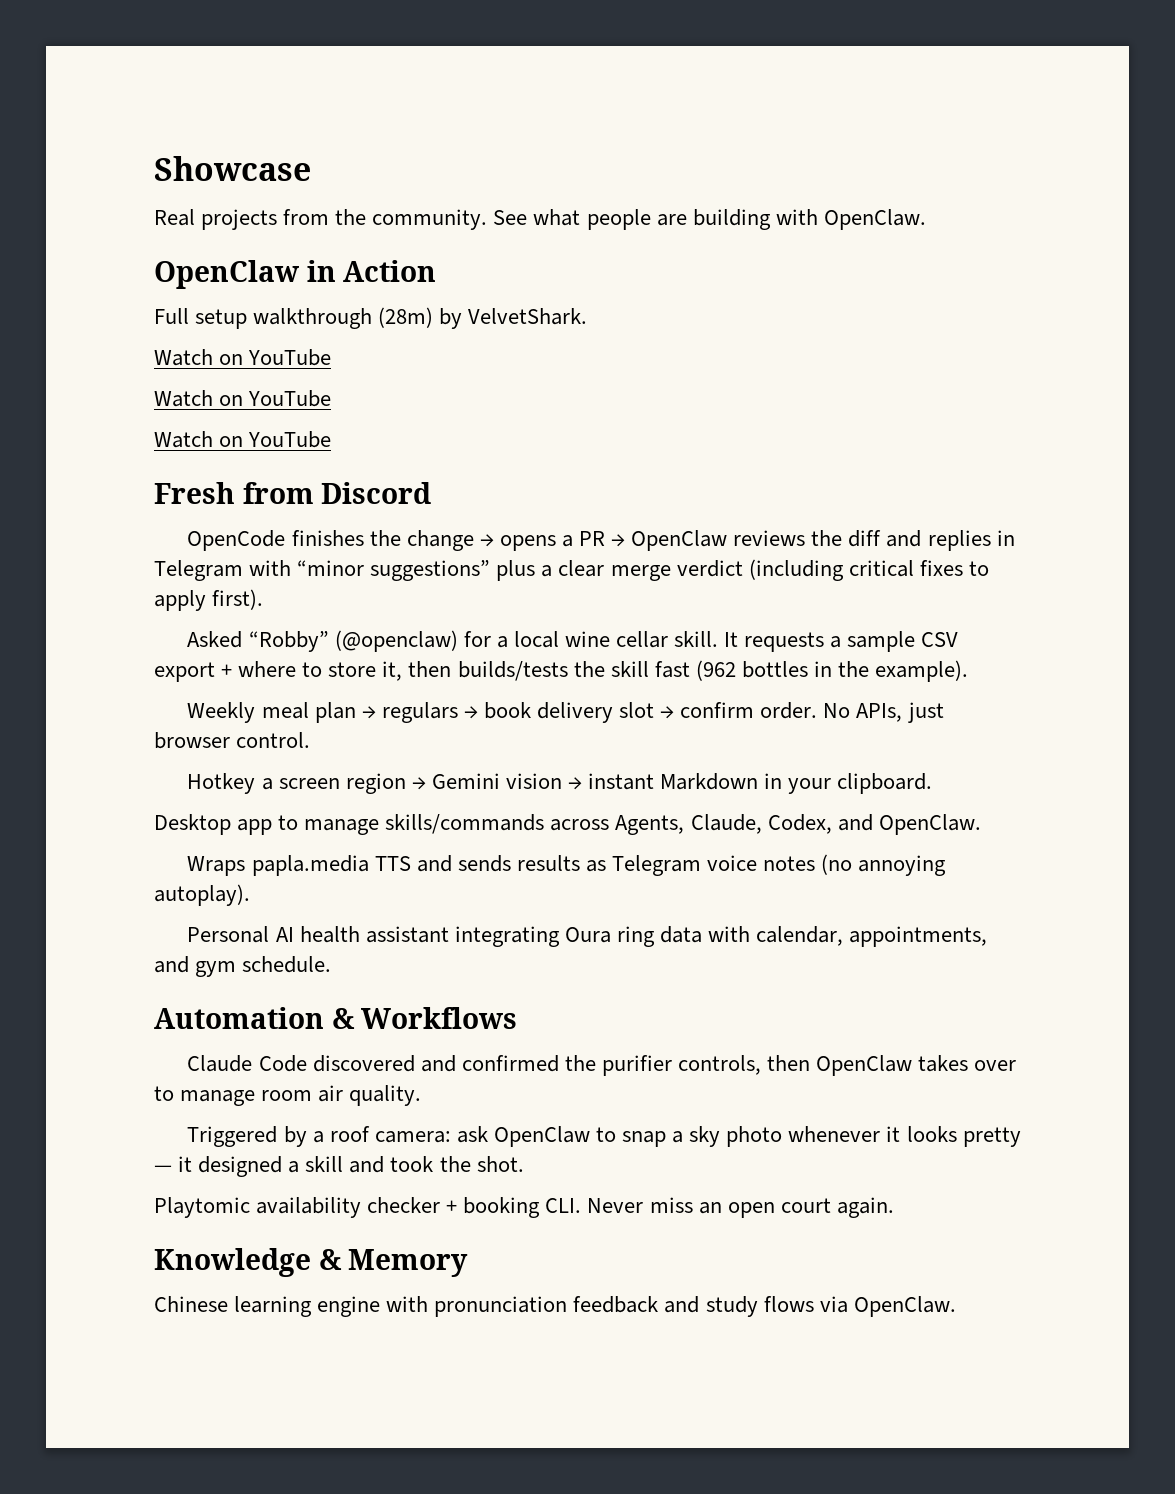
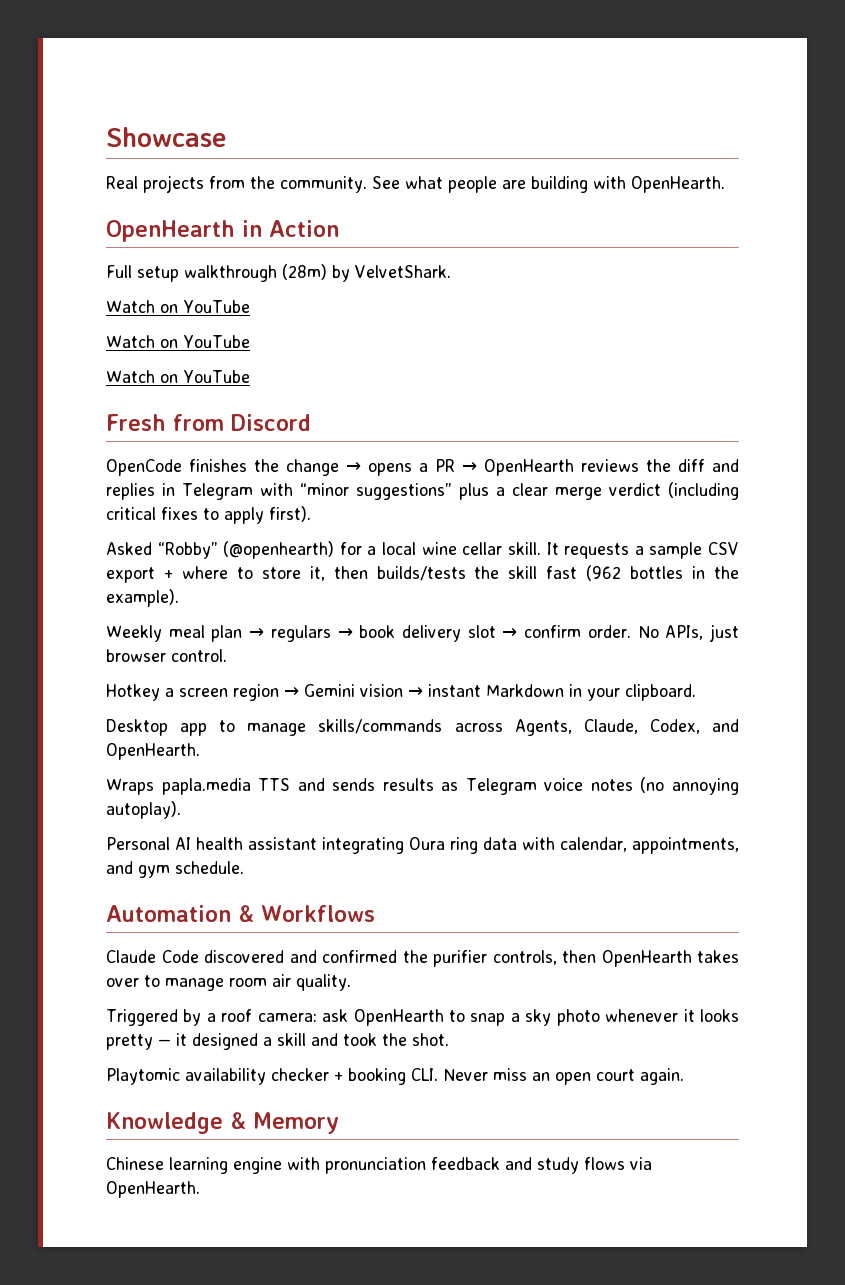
- See what people are building with OpenClaw.
- OpenClaw in Action
+ See what people are building with OpenHearth.
+ OpenHearth in Action
- OpenCode finishes the change → opens a PR → OpenClaw reviews the diff and replies in Telegram with “minor suggestions” plus a clear merge verdict (including critical fixes to apply first).
+ OpenCode finishes the change → opens a PR → OpenHearth reviews the diff and replies in Telegram with “minor suggestions” plus a clear merge verdict (including critical fixes to apply first).
- Asked “Robby” (@openclaw) for a local wine cellar skill.
+ Asked “Robby” (@openhearth) for a local wine cellar skill.
- Desktop app to manage skills/commands across Agents, Claude, Codex, and OpenClaw.
+ Desktop app to manage skills/commands across Agents, Claude, Codex, and OpenHearth.
- Claude Code discovered and confirmed the purifier controls, then OpenClaw takes over to manage room air quality.
+ Claude Code discovered and confirmed the purifier controls, then OpenHearth takes over to manage room air quality.
- Triggered by a roof camera: ask OpenClaw to snap a sky photo whenever it looks pretty — it designed a skill and took the shot.
+ Triggered by a roof camera: ask OpenHearth to snap a sky photo whenever it looks pretty — it designed a skill and took the shot.
- Chinese learning engine with pronunciation feedback and study flows via OpenClaw.
+ Chinese learning engine with pronunciation feedback and study flows via OpenHearth.

